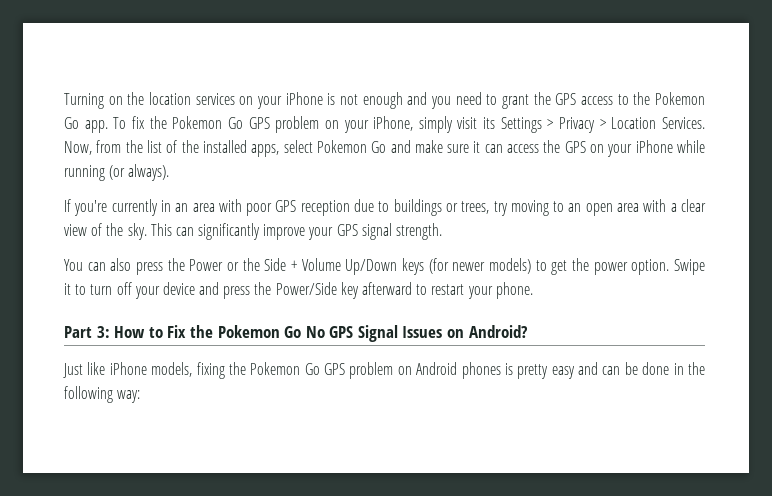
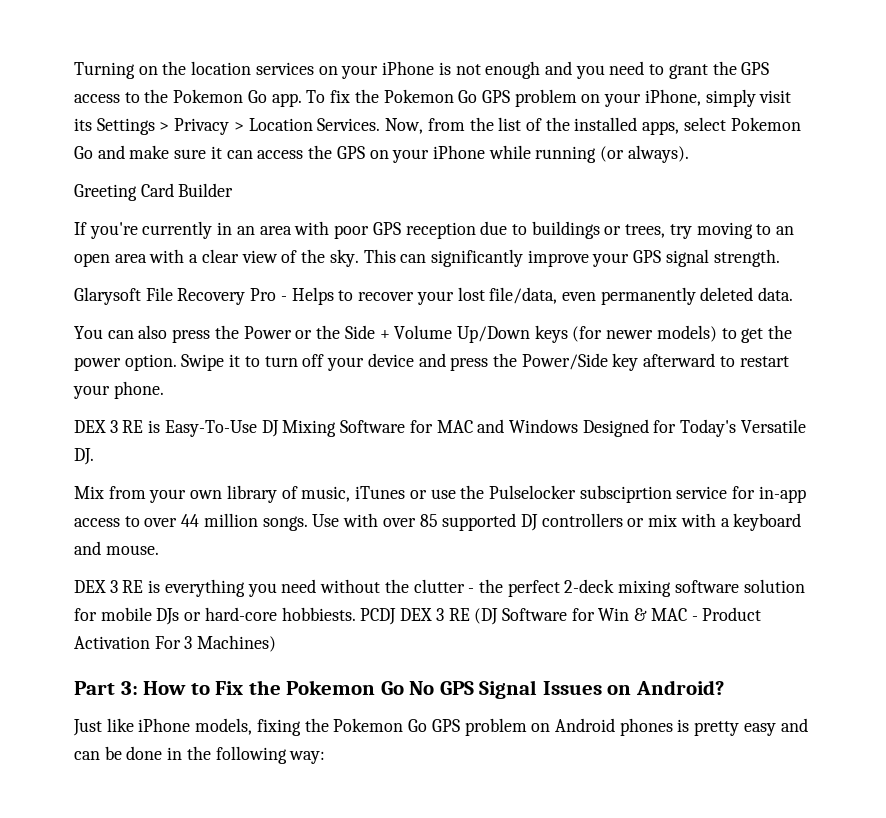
+ Greeting Card Builder
+ Glarysoft File Recovery Pro - Helps to recover your lost file/data, even permanently deleted data.
+ DEX 3 RE is Easy-To-Use DJ Mixing Software for MAC and Windows Designed for Today's Versatile DJ.
+ Mix from your own library of music, iTunes or use the Pulselocker subsciprtion service for in-app access to over 44 million songs. Use with over 85 supported DJ controllers or mix with a keyboard and mouse.
+ DEX 3 RE is everything you need without the clutter - the perfect 2-deck mixing software solution for mobile DJs or hard-core hobbiests. PCDJ DEX 3 RE (DJ Software for Win & MAC - Product Activation For 3 Machines)

